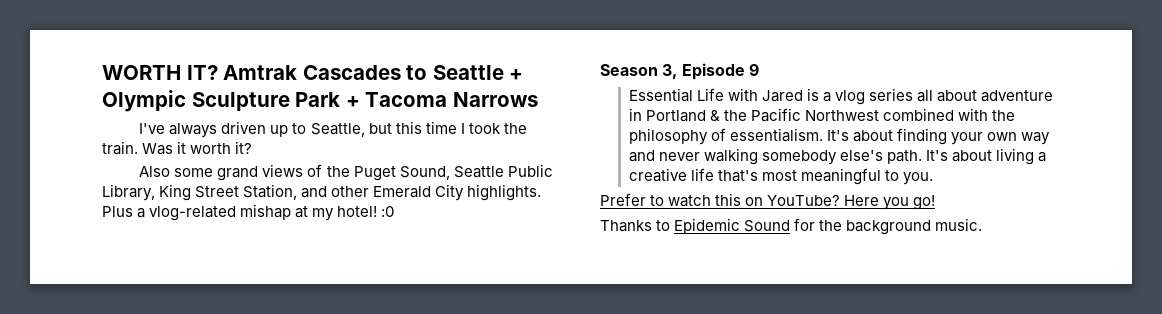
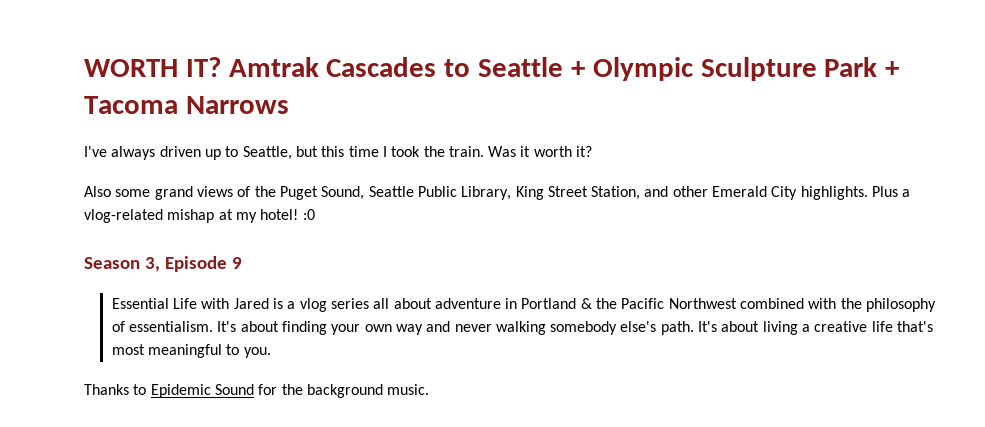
- Prefer to watch this on YouTube? Here you go!

